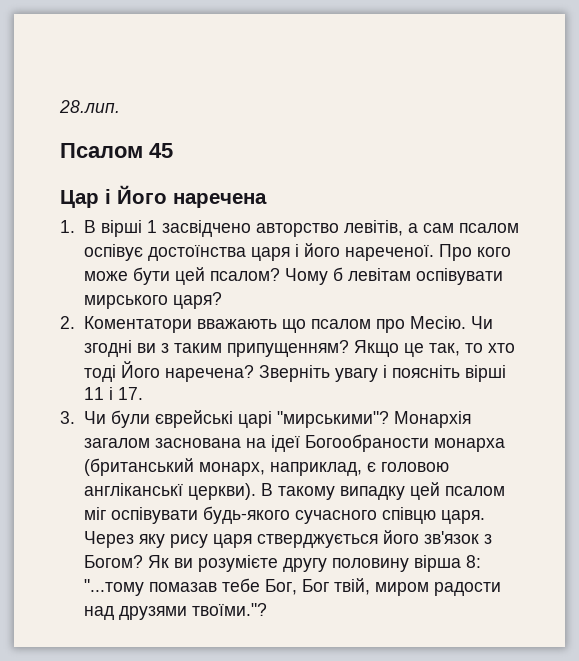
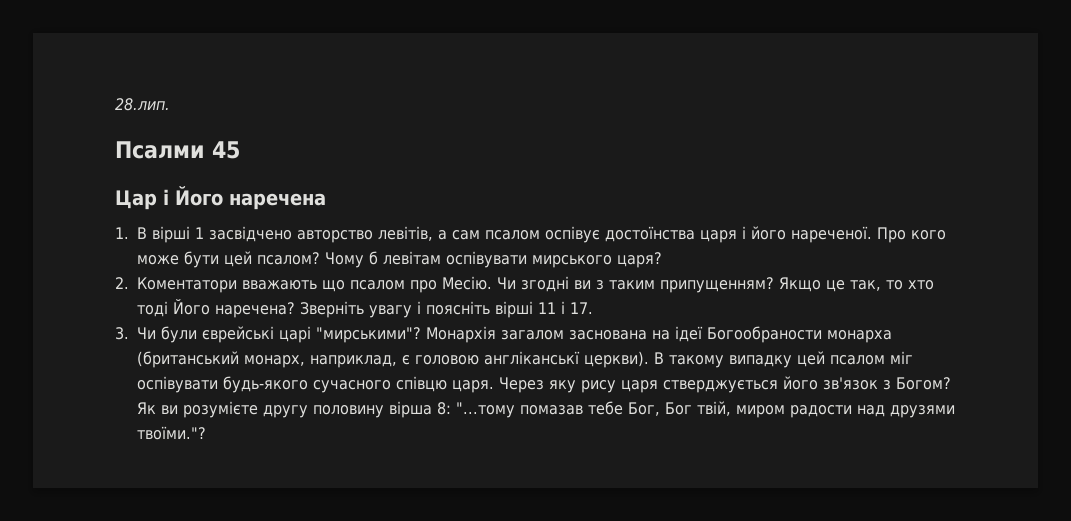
- Псалом 45
+ Псалми 45

